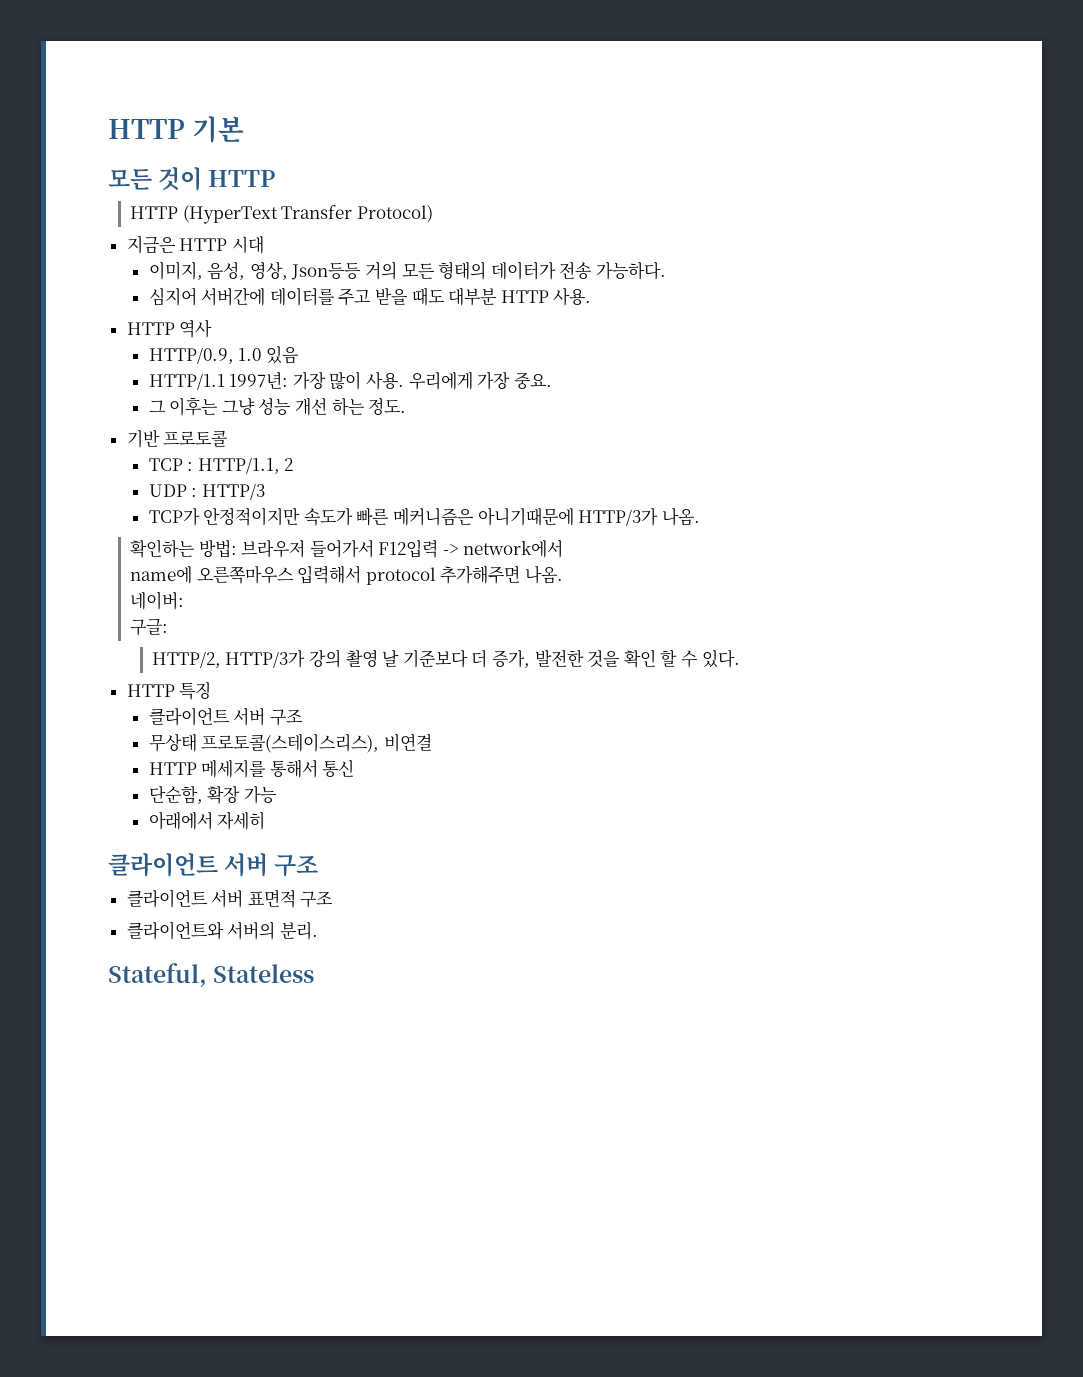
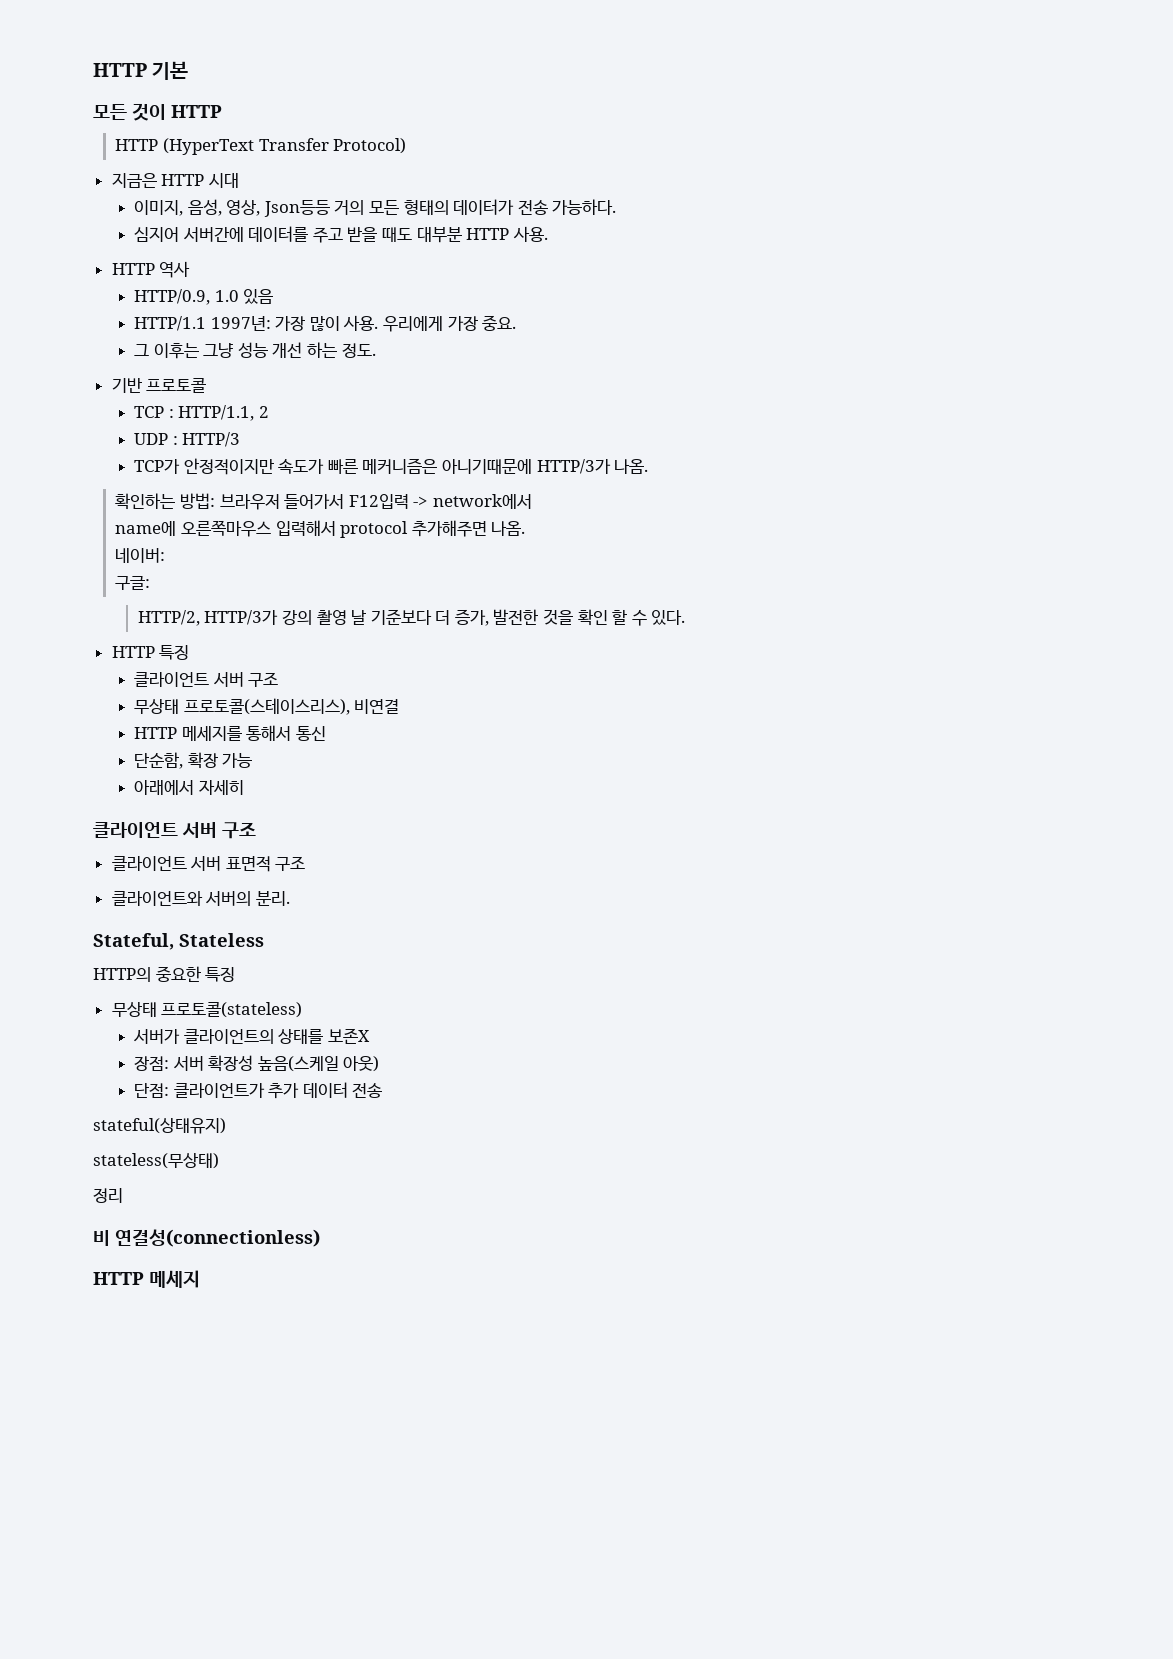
+ HTTP의 중요한 특징
+ 무상태 프로토콜(stateless)
+ 서버가 클라이언트의 상태를 보존X
+ 장점: 서버 확장성 높음(스케일 아웃)
+ 단점: 클라이언트가 추가 데이터 전송
+ stateful(상태유지)
+ stateless(무상태)
+ 정리
+ 비 연결성(connectionless)
+ HTTP 메세지

